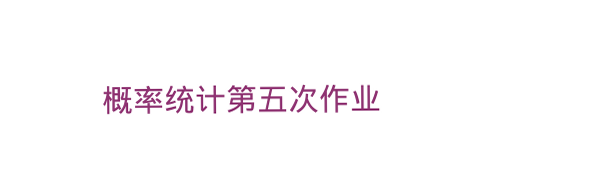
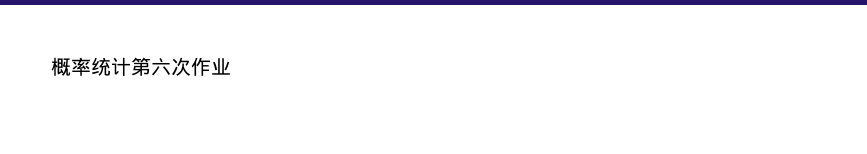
- 概率统计第五次作业
+ 概率统计第六次作业

